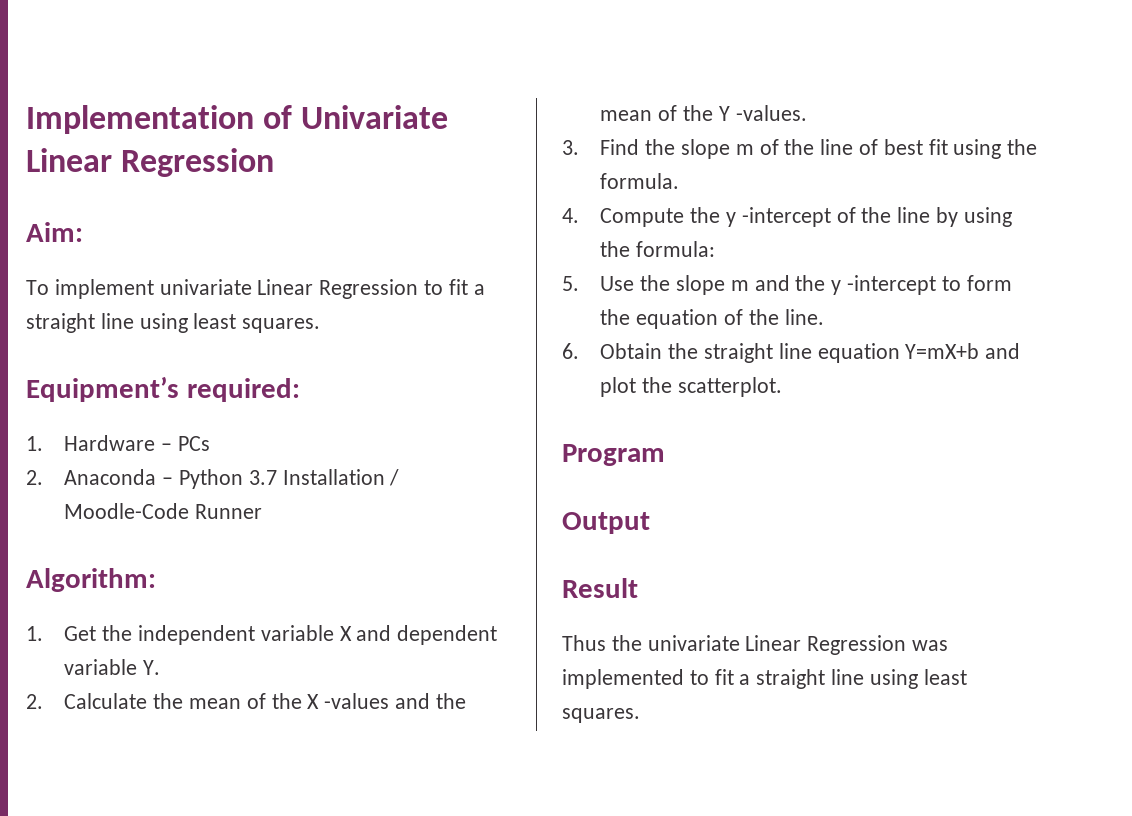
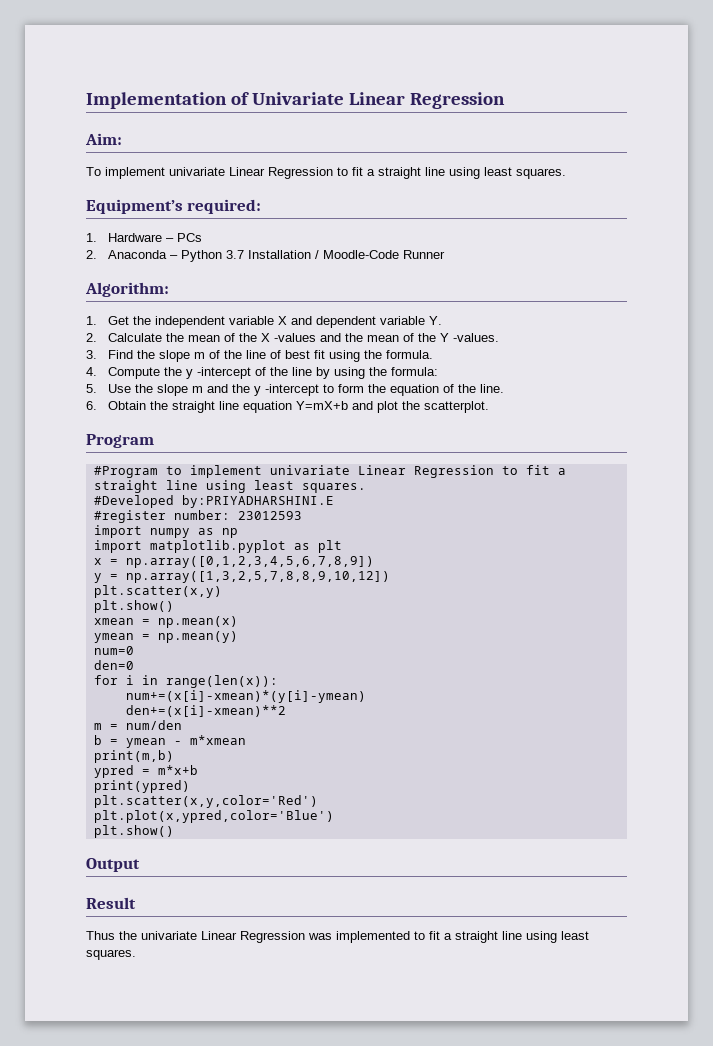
+ #Program to implement univariate Linear Regression to fit a straight line using least squares.
+ #Developed by:PRIYADHARSHINI.E
+ #register number: 23012593
+ import numpy as np
+ import matplotlib.pyplot as plt
+ x = np.array([0,1,2,3,4,5,6,7,8,9])
+ y = np.array([1,3,2,5,7,8,8,9,10,12])
+ plt.scatter(x,y)
+ plt.show()
+ xmean = np.mean(x)
+ ymean = np.mean(y)
+ num=0
+ den=0
+ for i in range(len(x)):
+ num+=(x[i]-xmean)*(y[i]-ymean)
+ den+=(x[i]-xmean)**2
+ m = num/den
+ b = ymean - m*xmean
+ print(m,b)
+ ypred = m*x+b
+ print(ypred)
+ plt.scatter(x,y,color='Red')
+ plt.plot(x,ypred,color='Blue')
+ plt.show()

